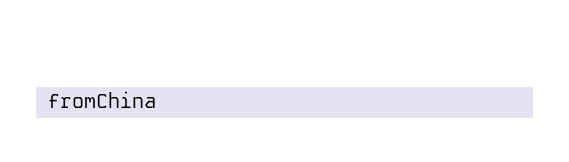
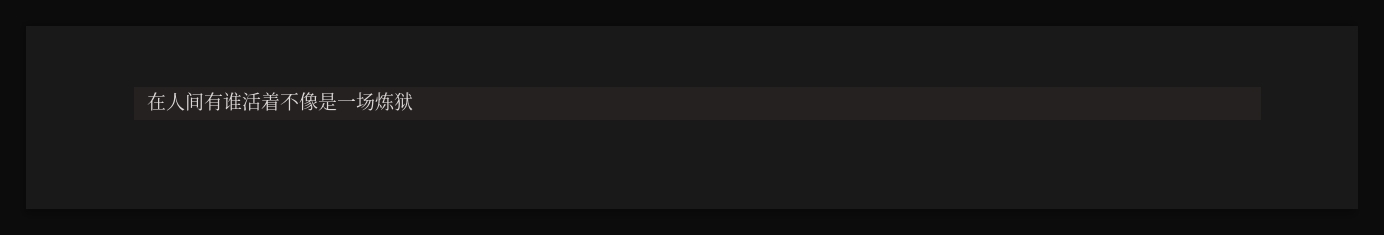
- fromChina
+ 在人间有谁活着不像是一场炼狱

